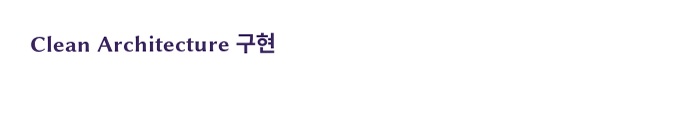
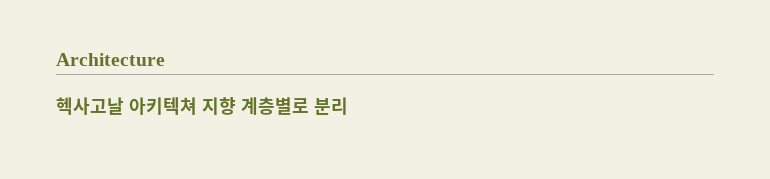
- Clean Architecture 구현
+ Architecture
+ 헥사고날 아키텍쳐 지향 계층별로 분리

